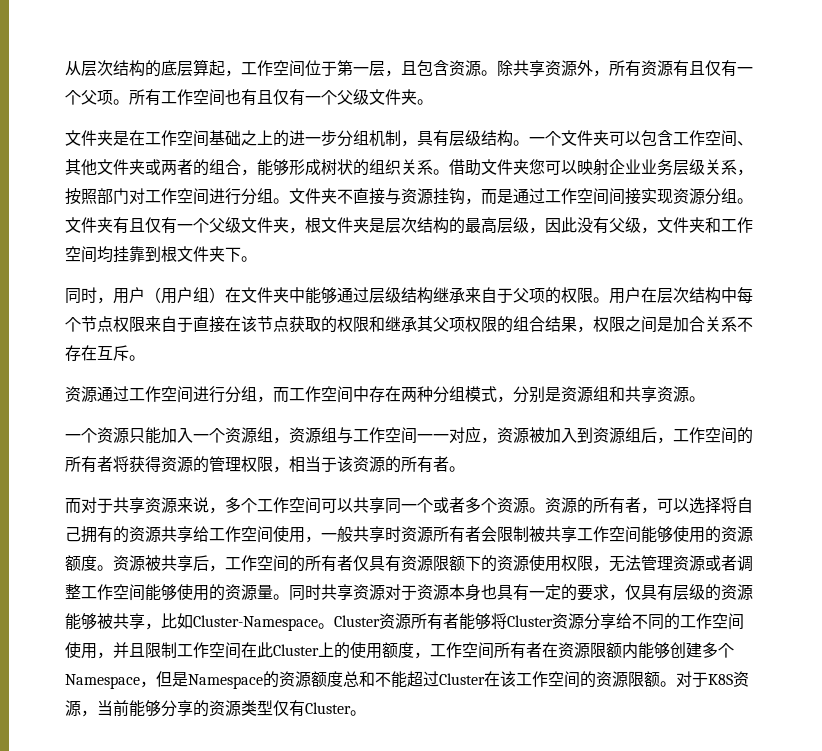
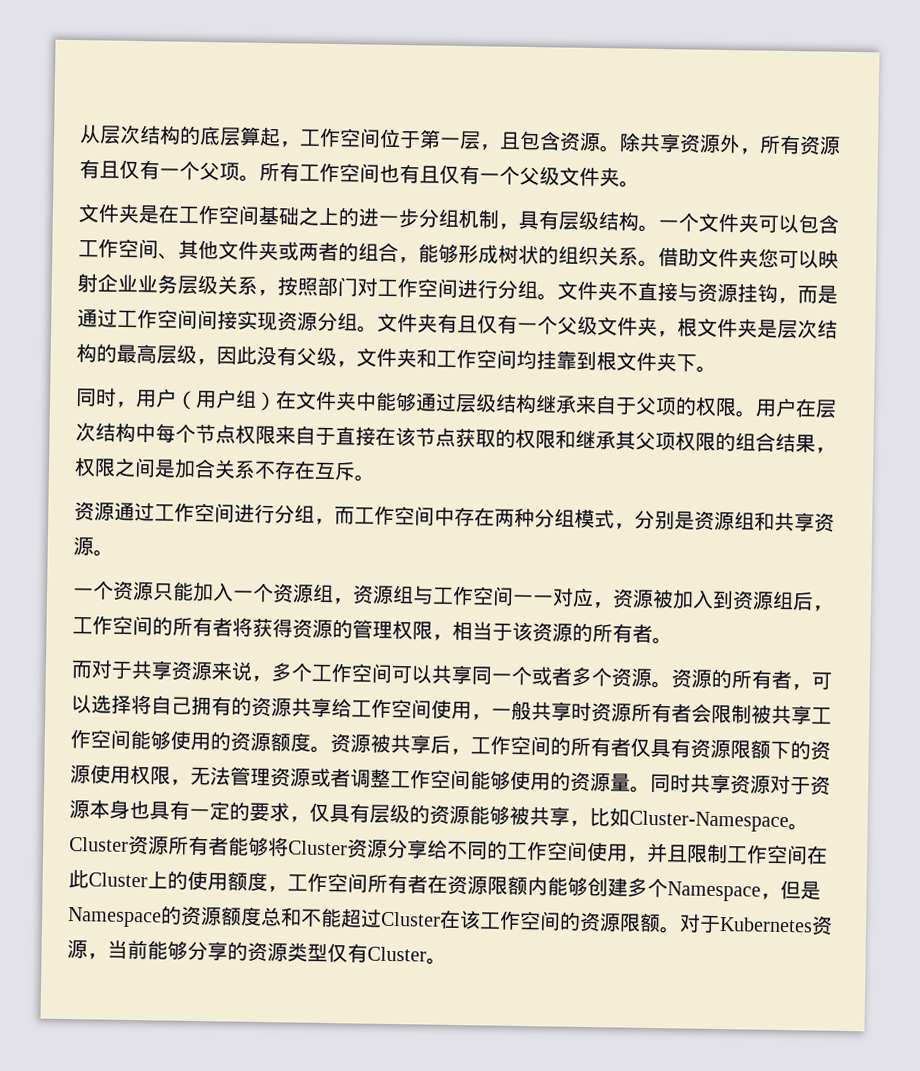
- 对于K8S资源，当前能够分享的资源类型仅有Cluster。
+ 对于Kubernetes资源，当前能够分享的资源类型仅有Cluster。

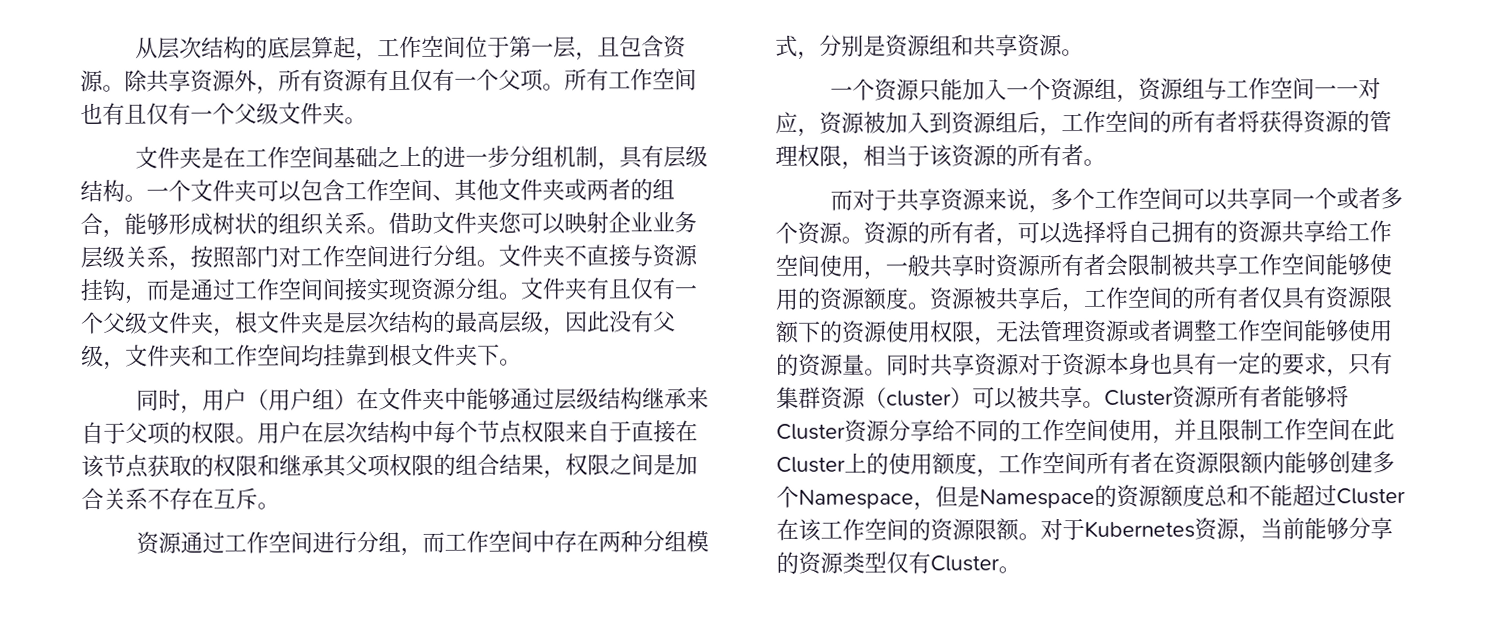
- 同时共享资源对于资源本身也具有一定的要求，仅具有层级的资源能够被共享，比如Cluster-Namespace。
+ 同时共享资源对于资源本身也具有一定的要求，只有集群资源（cluster）可以被共享。

